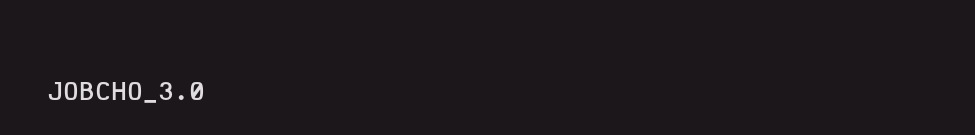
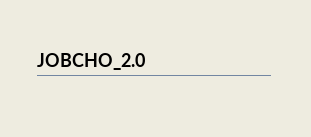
- JOBCHO_3.0
+ JOBCHO_2.0

